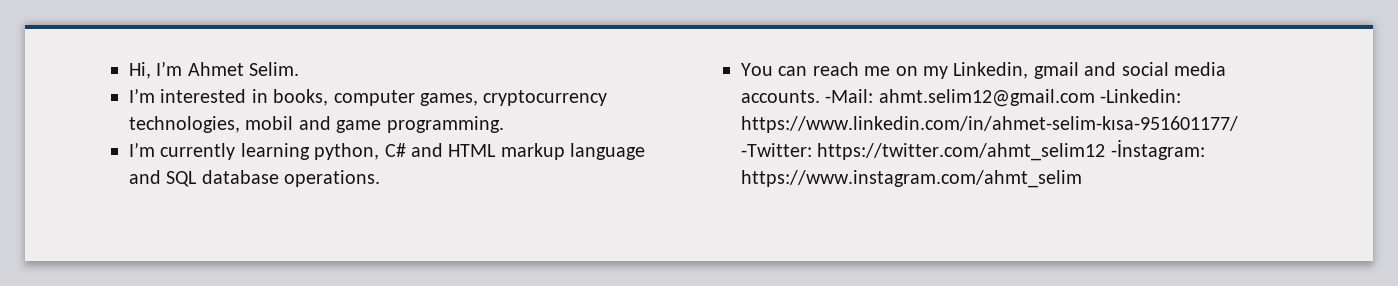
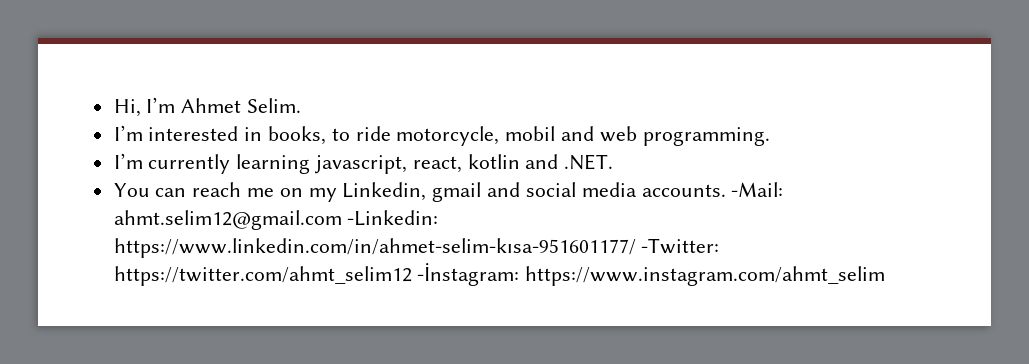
- I’m interested in books, computer games, cryptocurrency technologies, mobil and game programming.
+ I’m interested in books, to ride motorcycle, mobil and web programming.
- I’m currently learning python, C# and HTML markup language and SQL database operations.
+ I’m currently learning javascript, react, kotlin and .NET.

